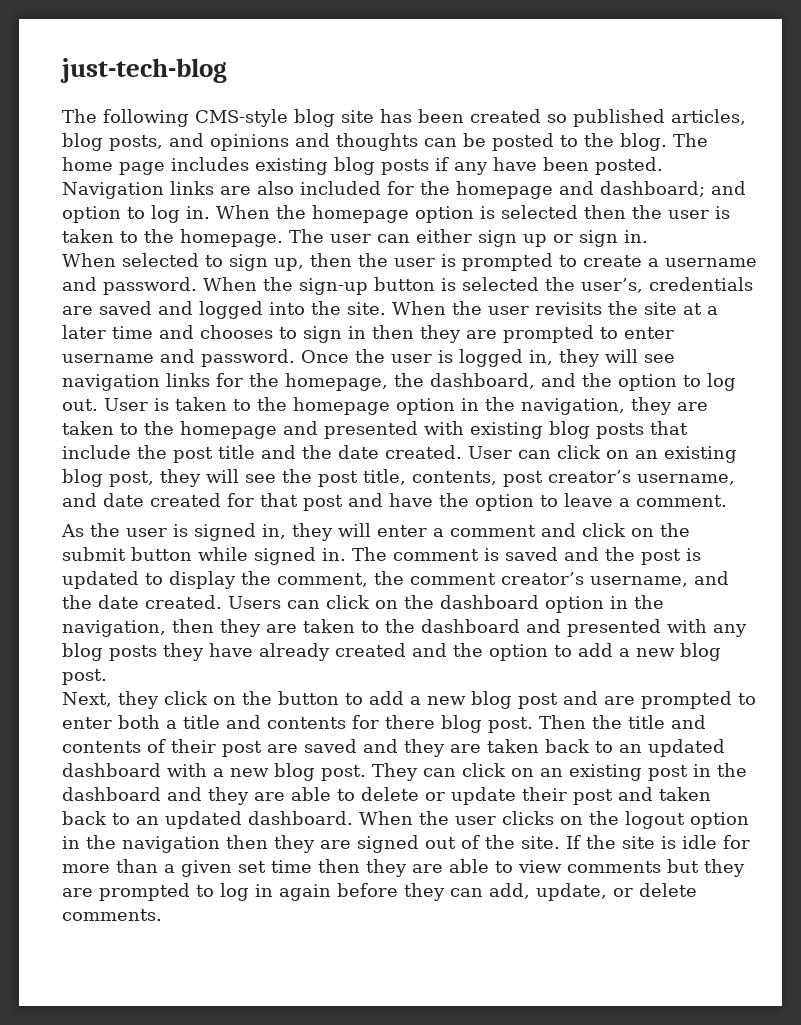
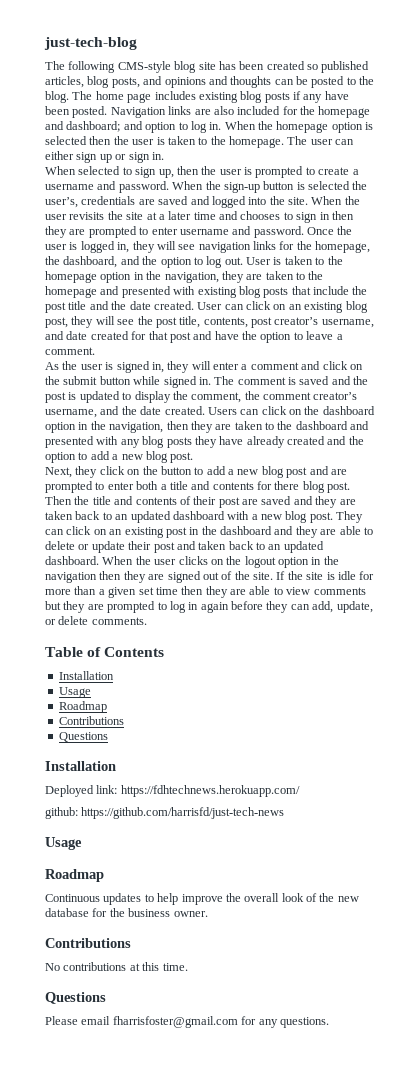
+ Table of Contents
+ Installation
+ Usage
+ Roadmap
+ Contributions
+ Questions
+ Installation
+ Deployed link: https://fdhtechnews.herokuapp.com/
+ github: https://github.com/harrisfd/just-tech-news
+ Usage
+ Roadmap
+ Continuous updates to help improve the overall look of the new database for the business owner.
+ Contributions
+ No contributions at this time.
+ Questions
+ Please email fharrisfoster@gmail.com for any questions.

